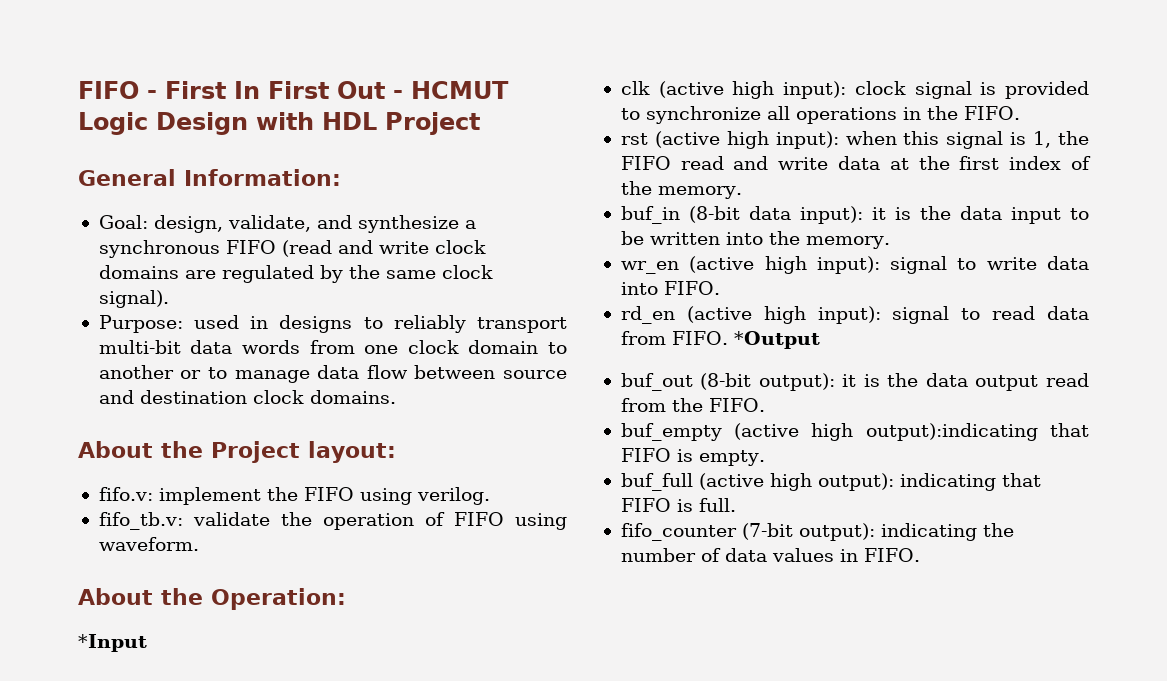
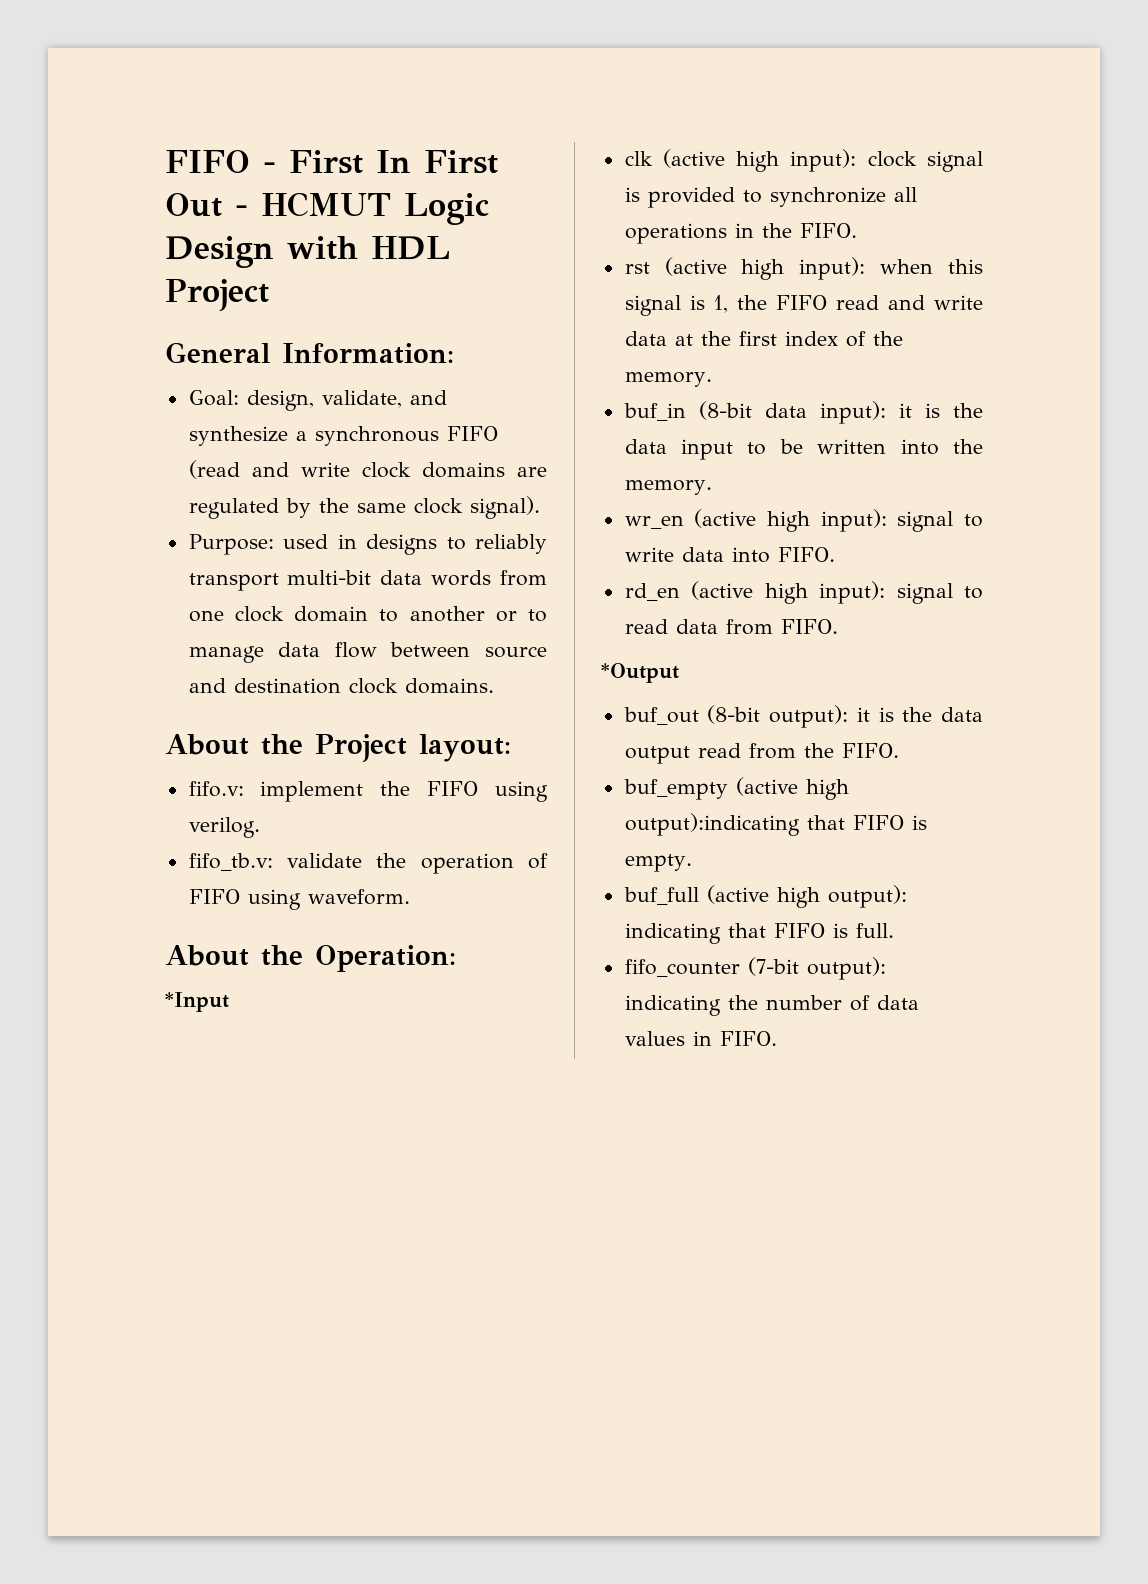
- rd_en (active high input): signal to read data from FIFO. *Output
+ rd_en (active high input): signal to read data from FIFO.
+ *Output

